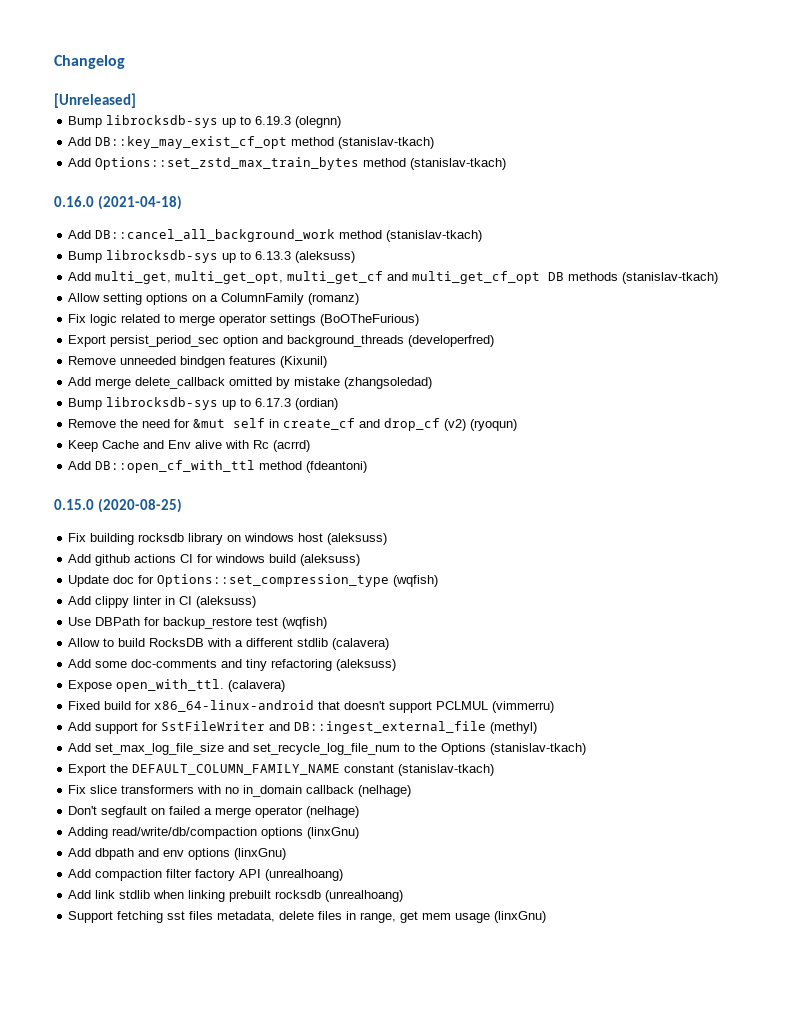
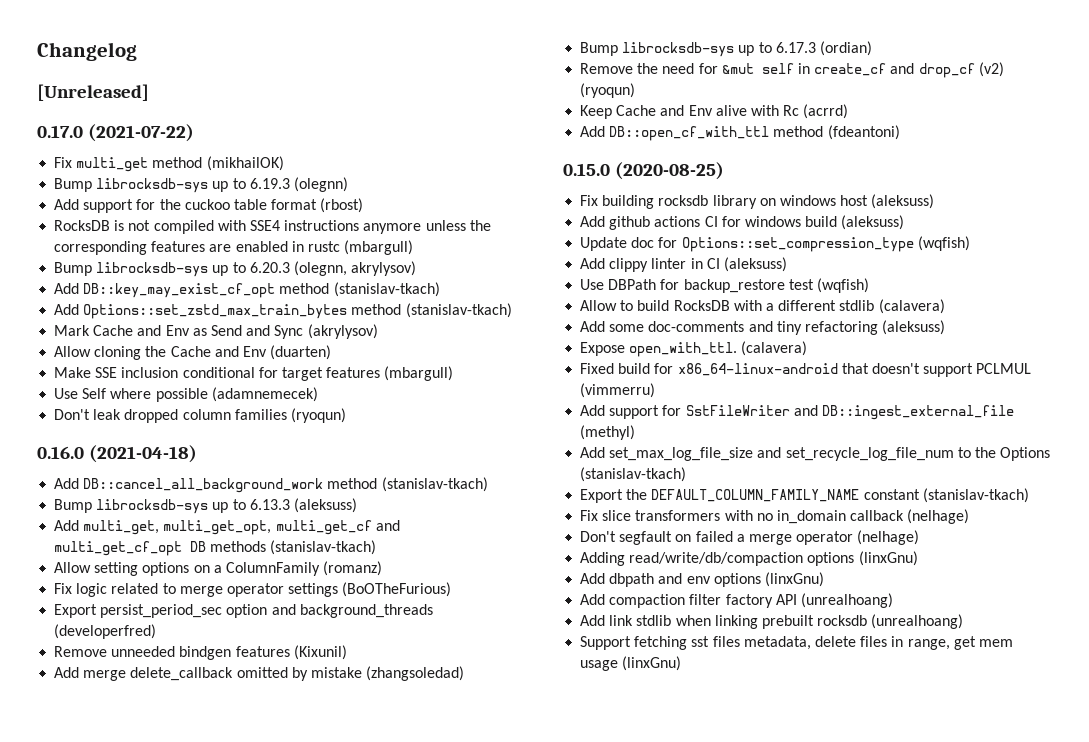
+ 0.17.0 (2021-07-22)
+ Fix multi_get method (mikhailOK)
+ Add support for the cuckoo table format (rbost)
+ RocksDB is not compiled with SSE4 instructions anymore unless the corresponding features are enabled in rustc (mbargull)
+ Bump librocksdb-sys up to 6.20.3 (olegnn, akrylysov)
+ Mark Cache and Env as Send and Sync (akrylysov)
+ Allow cloning the Cache and Env (duarten)
+ Make SSE inclusion conditional for target features (mbargull)
+ Use Self where possible (adamnemecek)
+ Don't leak dropped column families (ryoqun)

